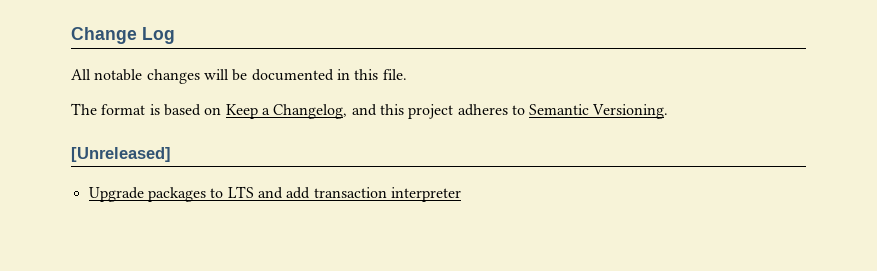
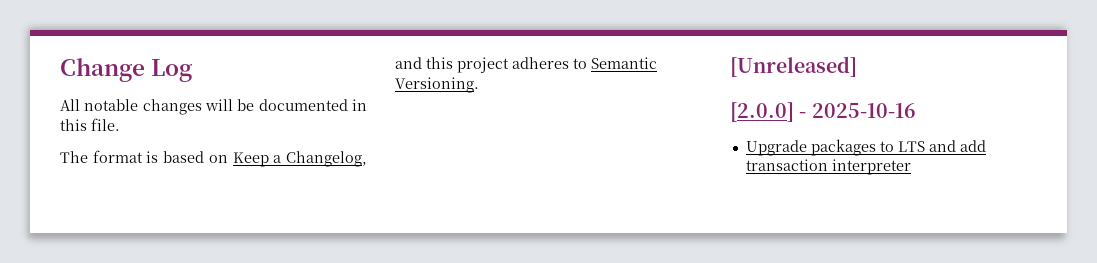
+ [2.0.0] - 2025-10-16

